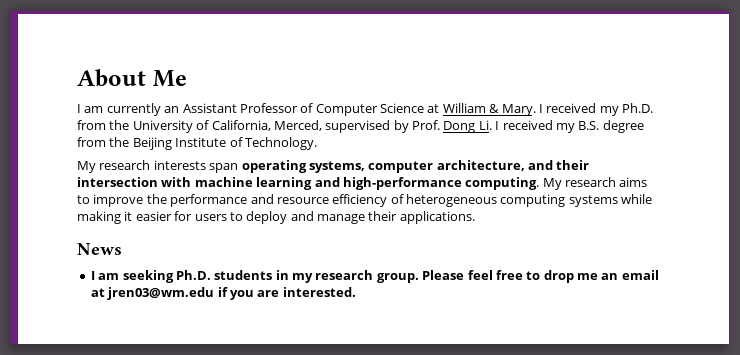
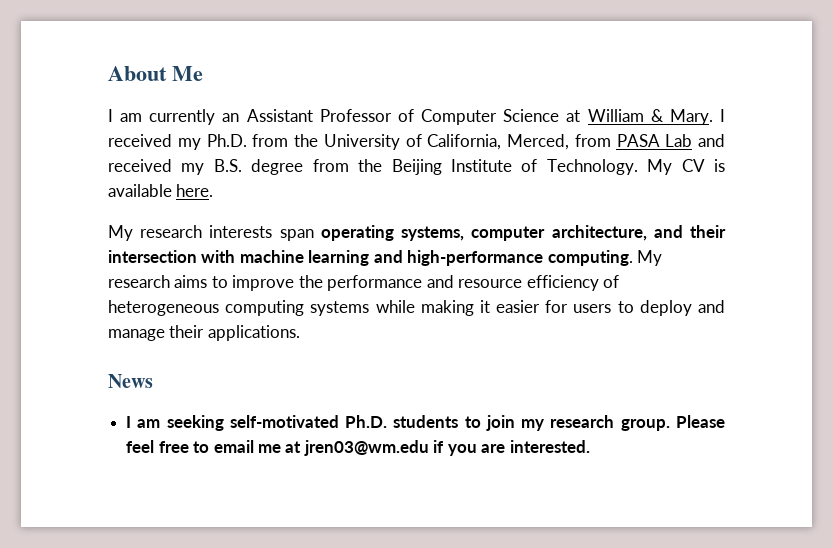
- I received my Ph.D. from the University of California, Merced, supervised by Prof. Dong Li. I received my B.S. degree from the Beijing Institute of Technology.
+ I received my Ph.D. from the University of California, Merced, from PASA Lab and received my B.S. degree from the Beijing Institute of Technology. My CV is available here.
- I am seeking Ph.D. students in my research group.
+ I am seeking self-motivated Ph.D. students to join my research group.
- Please feel free to drop me an email at jren03@wm.edu if you are interested.
+ Please feel free to email me at jren03@wm.edu if you are interested.

